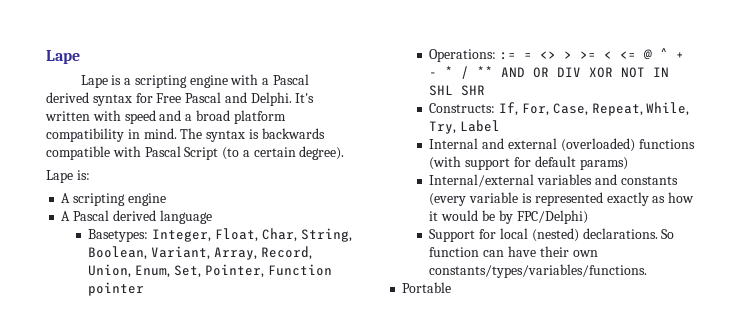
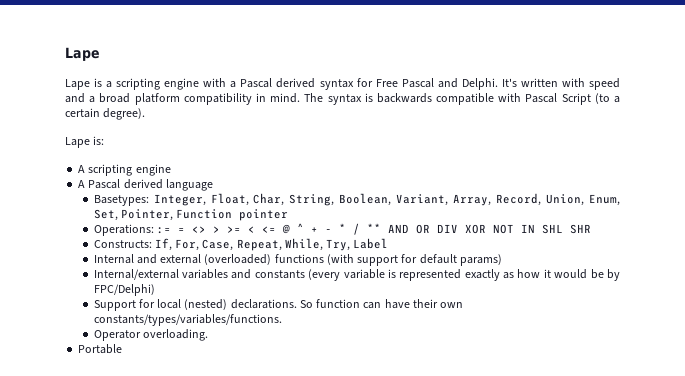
+ Operator overloading.

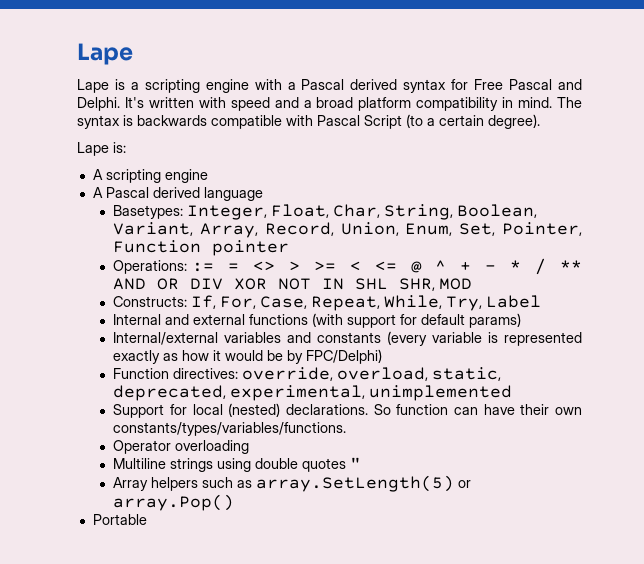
- Operations: := = <> > >= < <= @ ^ + - * / ** AND OR DIV XOR NOT IN SHL SHR
+ Operations: := = <> > >= < <= @ ^ + - * / ** AND OR DIV XOR NOT IN SHL SHR, MOD
- Internal and external (overloaded) functions (with support for default params)
+ Internal and external functions (with support for default params)
+ Function directives: override, overload, static, deprecated, experimental, unimplemented
- Operator overloading.
+ Operator overloading
+ Multiline strings using double quotes "
+ Array helpers such as array.SetLength(5) or array.Pop()

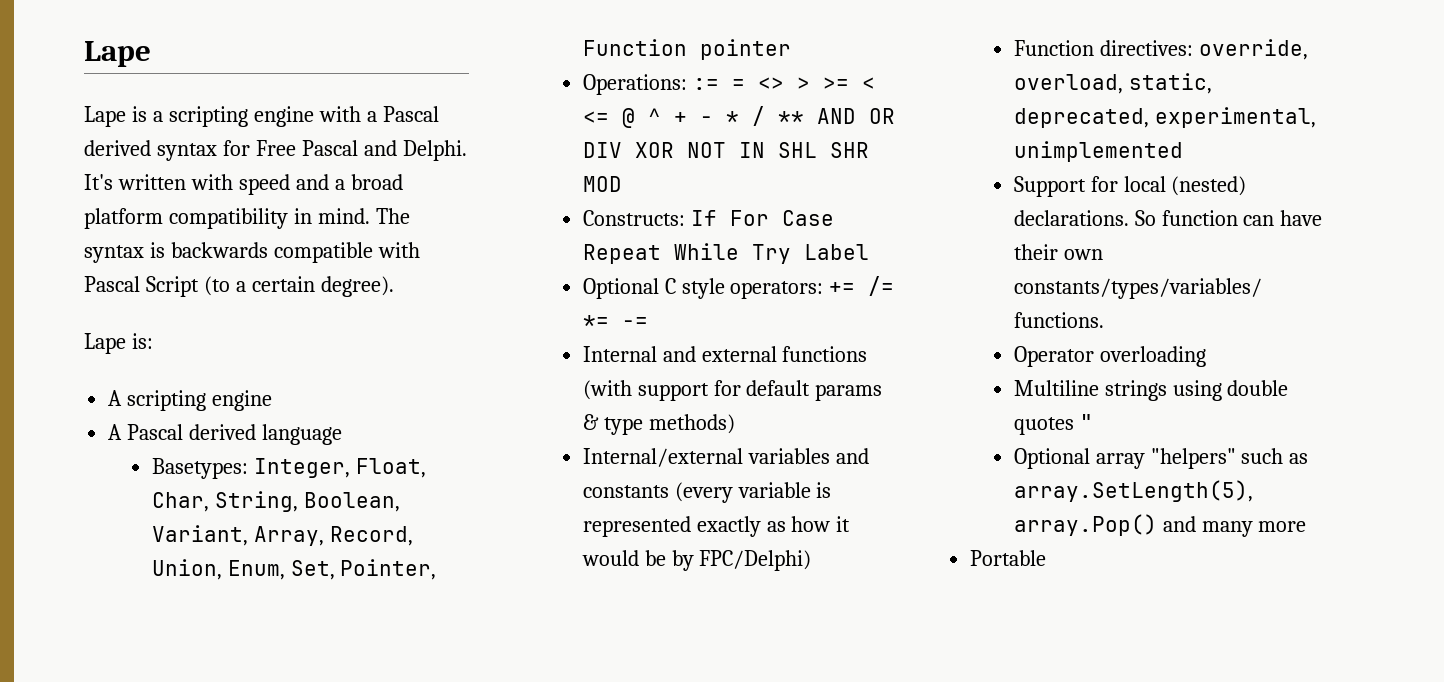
- Operations: := = <> > >= < <= @ ^ + - * / ** AND OR DIV XOR NOT IN SHL SHR, MOD
+ Operations: := = <> > >= < <= @ ^ + - * / ** AND OR DIV XOR NOT IN SHL SHR MOD
- Constructs: If, For, Case, Repeat, While, Try, Label
+ Constructs: If For Case Repeat While Try Label
+ Optional C style operators: += /= *= -=
- Internal and external functions (with support for default params)
+ Internal and external functions (with support for default params & type methods)
- Array helpers such as array.SetLength(5) or array.Pop()
+ Optional array "helpers" such as array.SetLength(5), array.Pop() and many more

